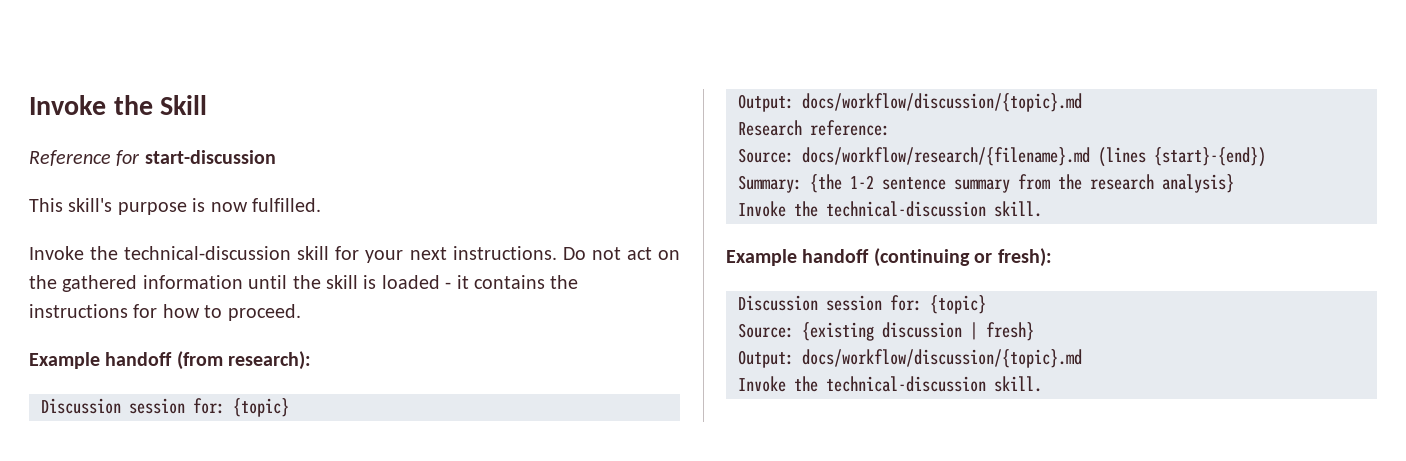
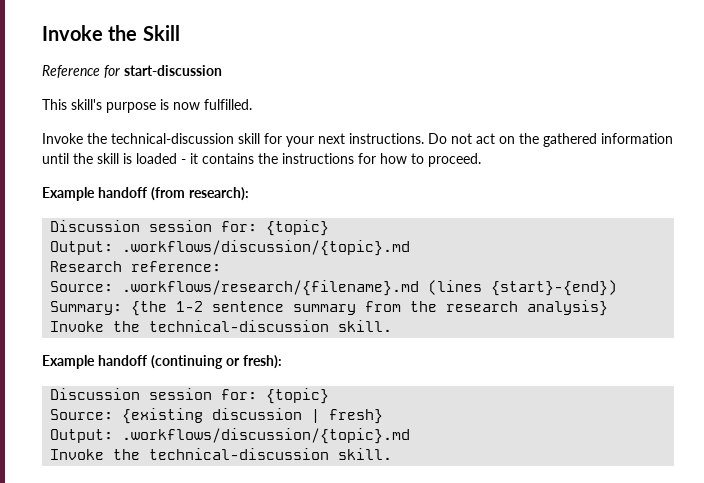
  Example handoff (from research):
  Discussion session for: {topic}
- Output: docs/workflow/discussion/{topic}.md
+ Output: .workflows/discussion/{topic}.md
- Source: docs/workflow/research/{filename}.md (lines {start}-{end})
+ Source: .workflows/research/{filename}.md (lines {start}-{end})
  Source: {existing discussion | fresh}
- Output: docs/workflow/discussion/{topic}.md
+ Output: .workflows/discussion/{topic}.md

